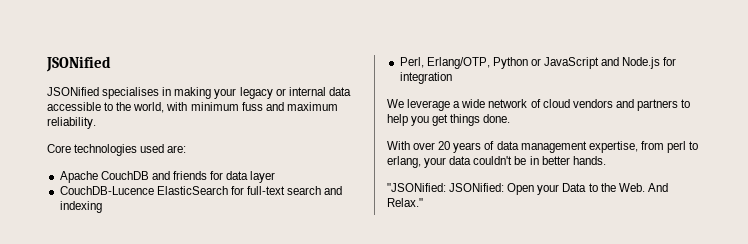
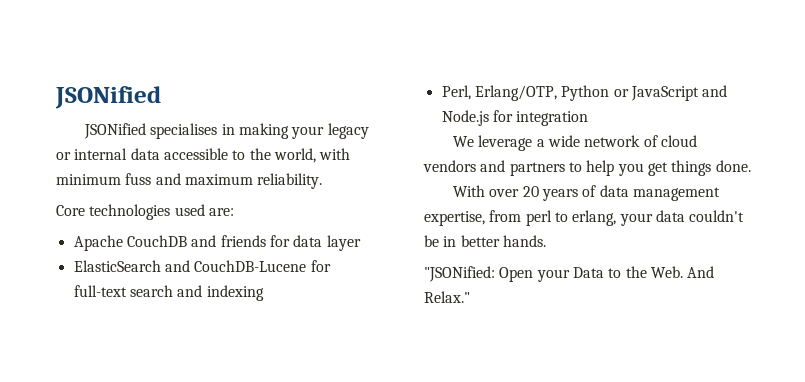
- CouchDB-Lucence ElasticSearch for full-text search and indexing
+ ElasticSearch and CouchDB-Lucene for full-text search and indexing
- "JSONified: JSONified: Open your Data to the Web. And Relax."
+ "JSONified: Open your Data to the Web. And Relax."

